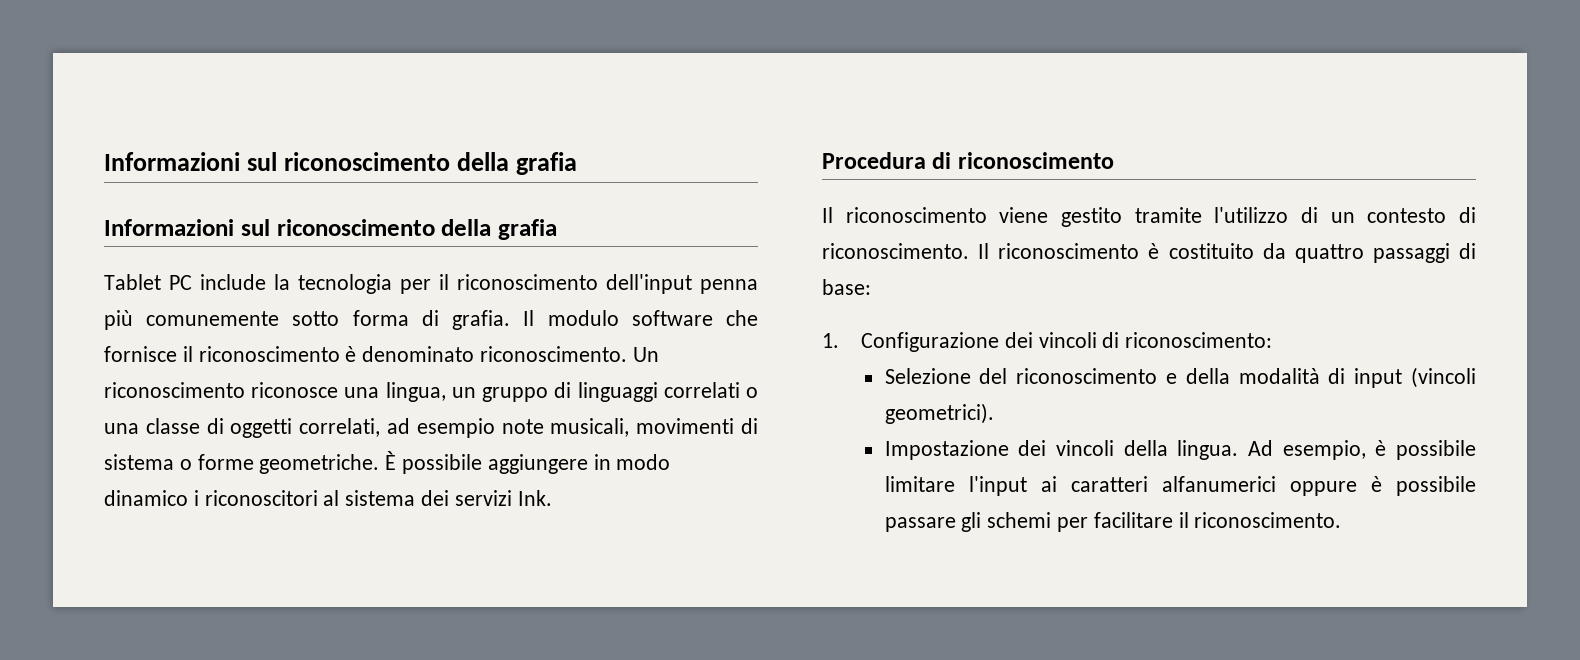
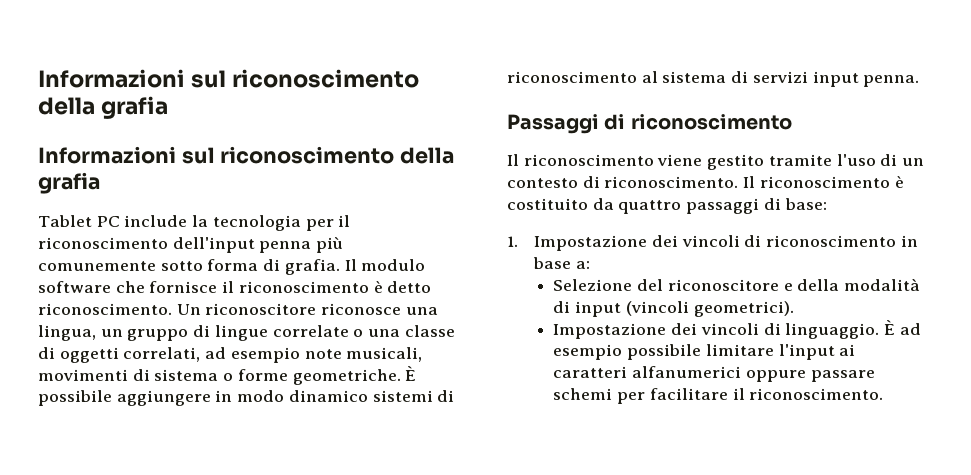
- Il modulo software che fornisce il riconoscimento è denominato riconoscimento.
+ Il modulo software che fornisce il riconoscimento è detto riconoscimento.
- Un riconoscimento riconosce una lingua, un gruppo di linguaggi correlati o una classe di oggetti correlati, ad esempio note musicali, movimenti di sistema o forme geometriche.
+ Un riconoscitore riconosce una lingua, un gruppo di lingue correlate o una classe di oggetti correlati, ad esempio note musicali, movimenti di sistema o forme geometriche.
- È possibile aggiungere in modo dinamico i riconoscitori al sistema dei servizi Ink.
- Procedura di riconoscimento
+ È possibile aggiungere in modo dinamico sistemi di riconoscimento al sistema di servizi input penna.
+ Passaggi di riconoscimento
- Il riconoscimento viene gestito tramite l'utilizzo di un contesto di riconoscimento.
+ Il riconoscimento viene gestito tramite l'uso di un contesto di riconoscimento.
- 1. Configurazione dei vincoli di riconoscimento:
+ 1. Impostazione dei vincoli di riconoscimento in base a:
- Selezione del riconoscimento e della modalità di input (vincoli geometrici).
+ Selezione del riconoscitore e della modalità di input (vincoli geometrici).
- Impostazione dei vincoli della lingua. Ad esempio, è possibile limitare l'input ai caratteri alfanumerici oppure è possibile passare gli schemi per facilitare il riconoscimento.
+ Impostazione dei vincoli di linguaggio. È ad esempio possibile limitare l'input ai caratteri alfanumerici oppure passare schemi per facilitare il riconoscimento.

